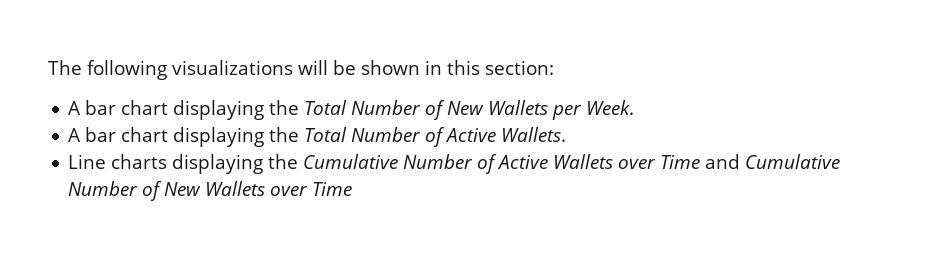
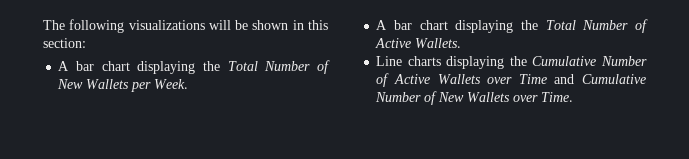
- Line charts displaying the Cumulative Number of Active Wallets over Time and Cumulative Number of New Wallets over Time
+ Line charts displaying the Cumulative Number of Active Wallets over Time and Cumulative Number of New Wallets over Time.

